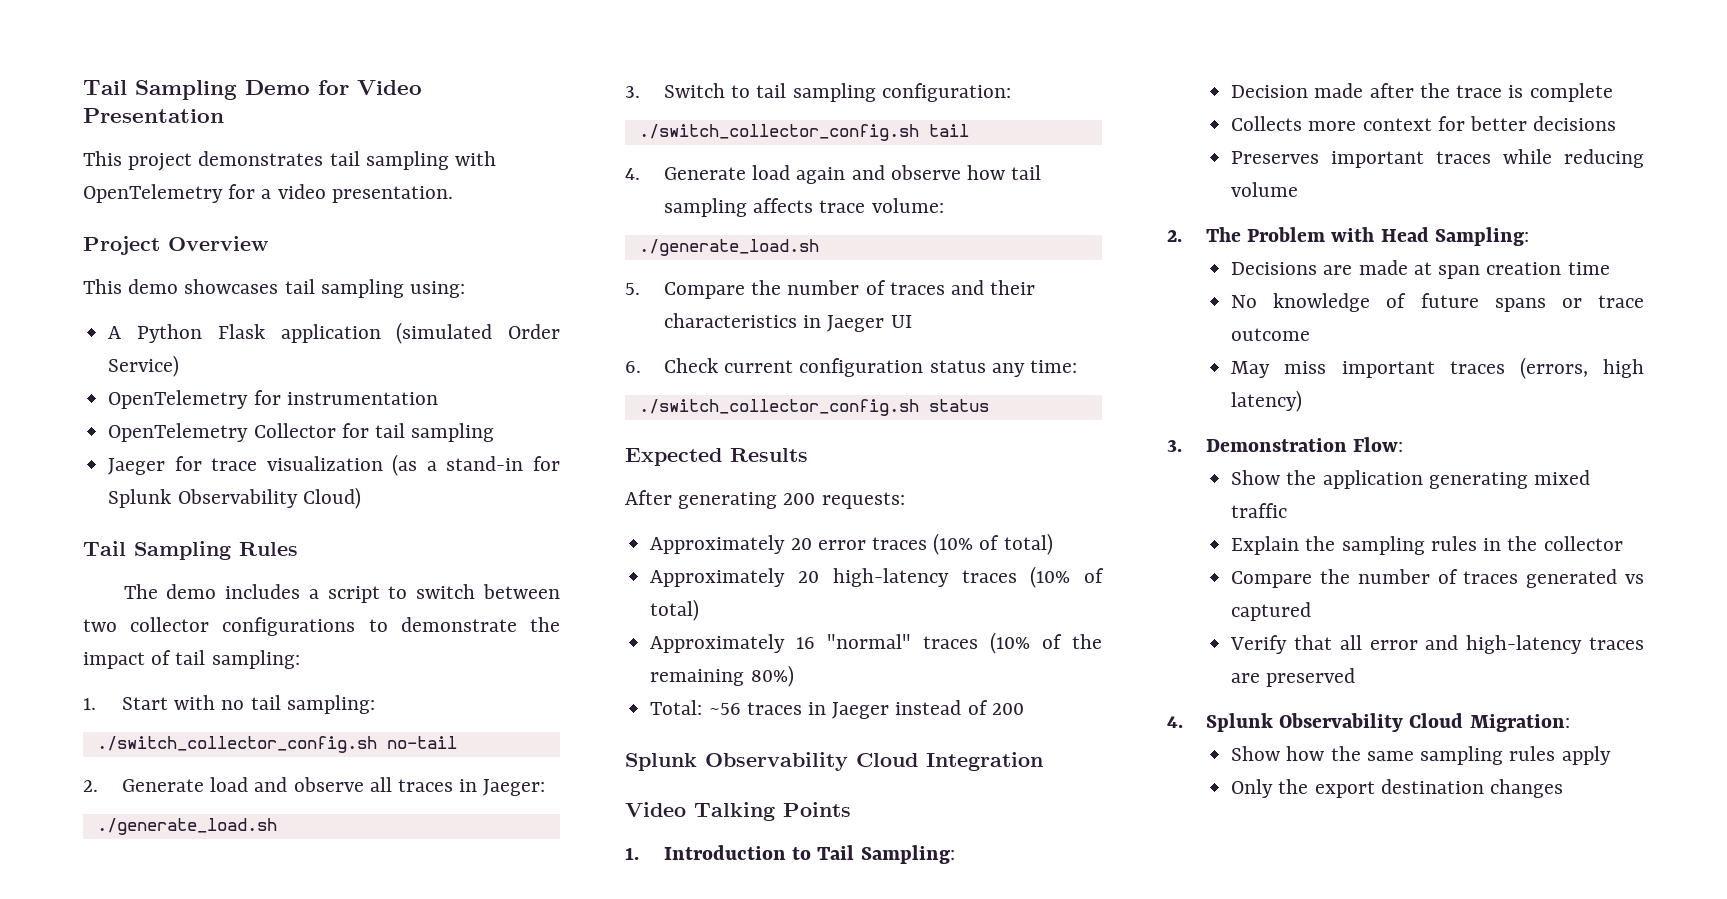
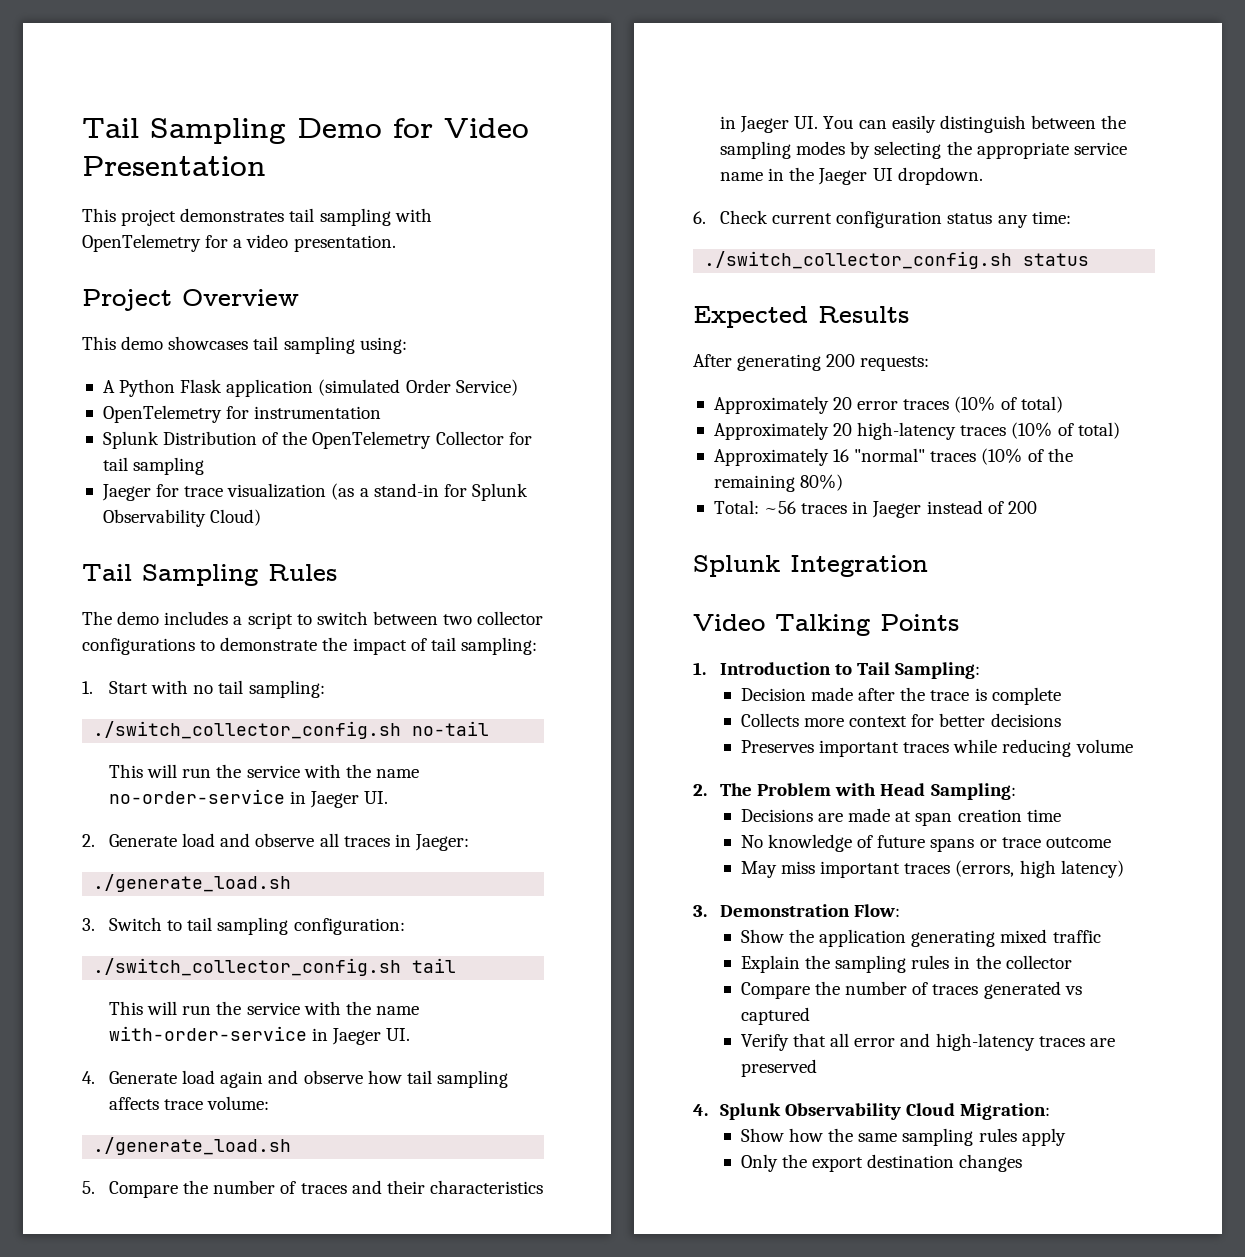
- OpenTelemetry Collector for tail sampling
+ Splunk Distribution of the OpenTelemetry Collector for tail sampling
+ This will run the service with the name no-order-service in Jaeger UI.
+ This will run the service with the name with-order-service in Jaeger UI.
- 5. Compare the number of traces and their characteristics in Jaeger UI
+ 5. Compare the number of traces and their characteristics in Jaeger UI. You can easily distinguish between the sampling modes by selecting the appropriate service name in the Jaeger UI dropdown.
- Splunk Observability Cloud Integration
+ Splunk Integration

